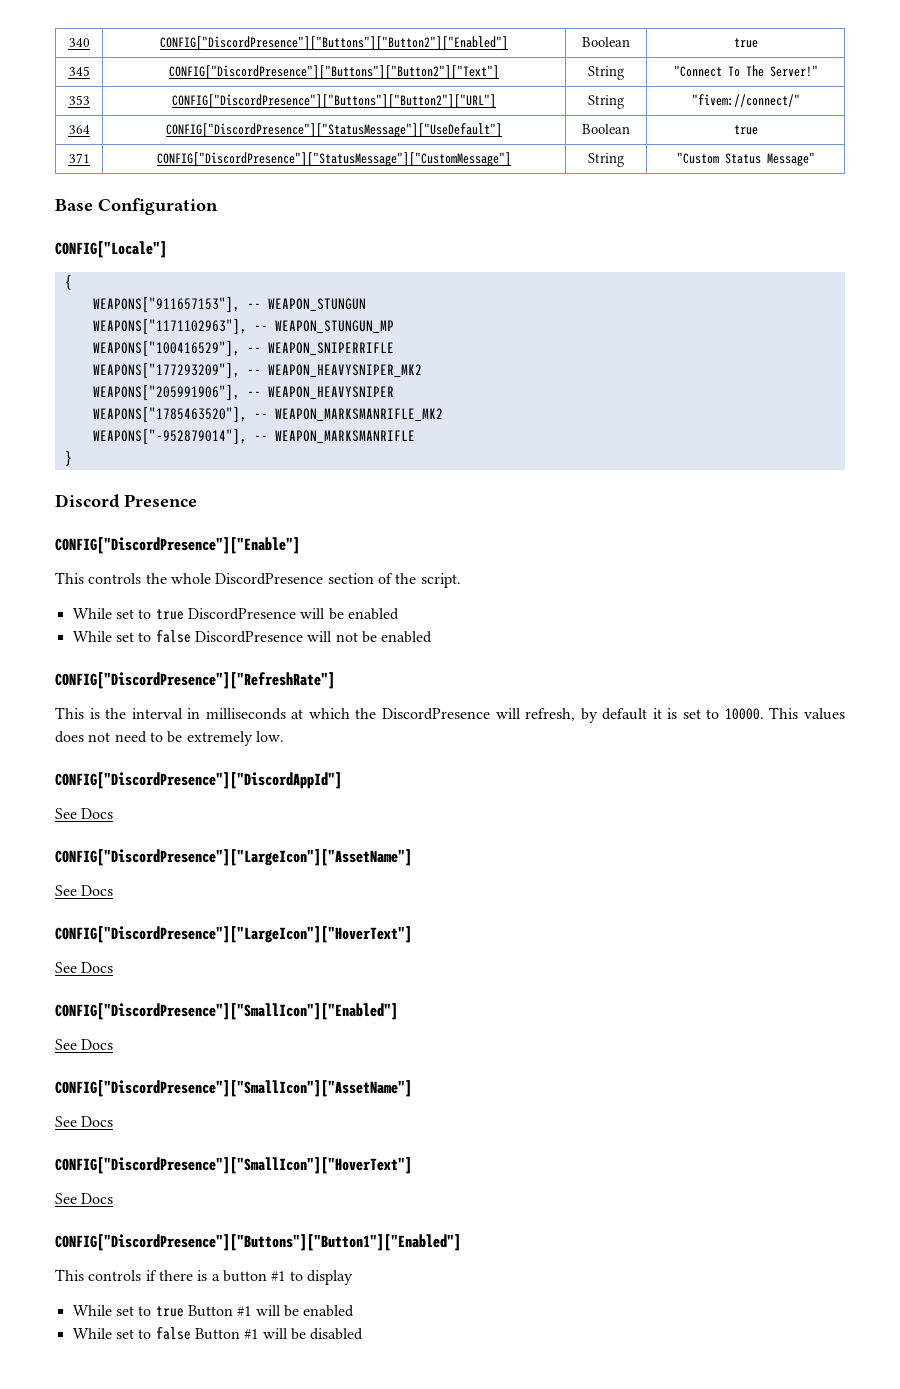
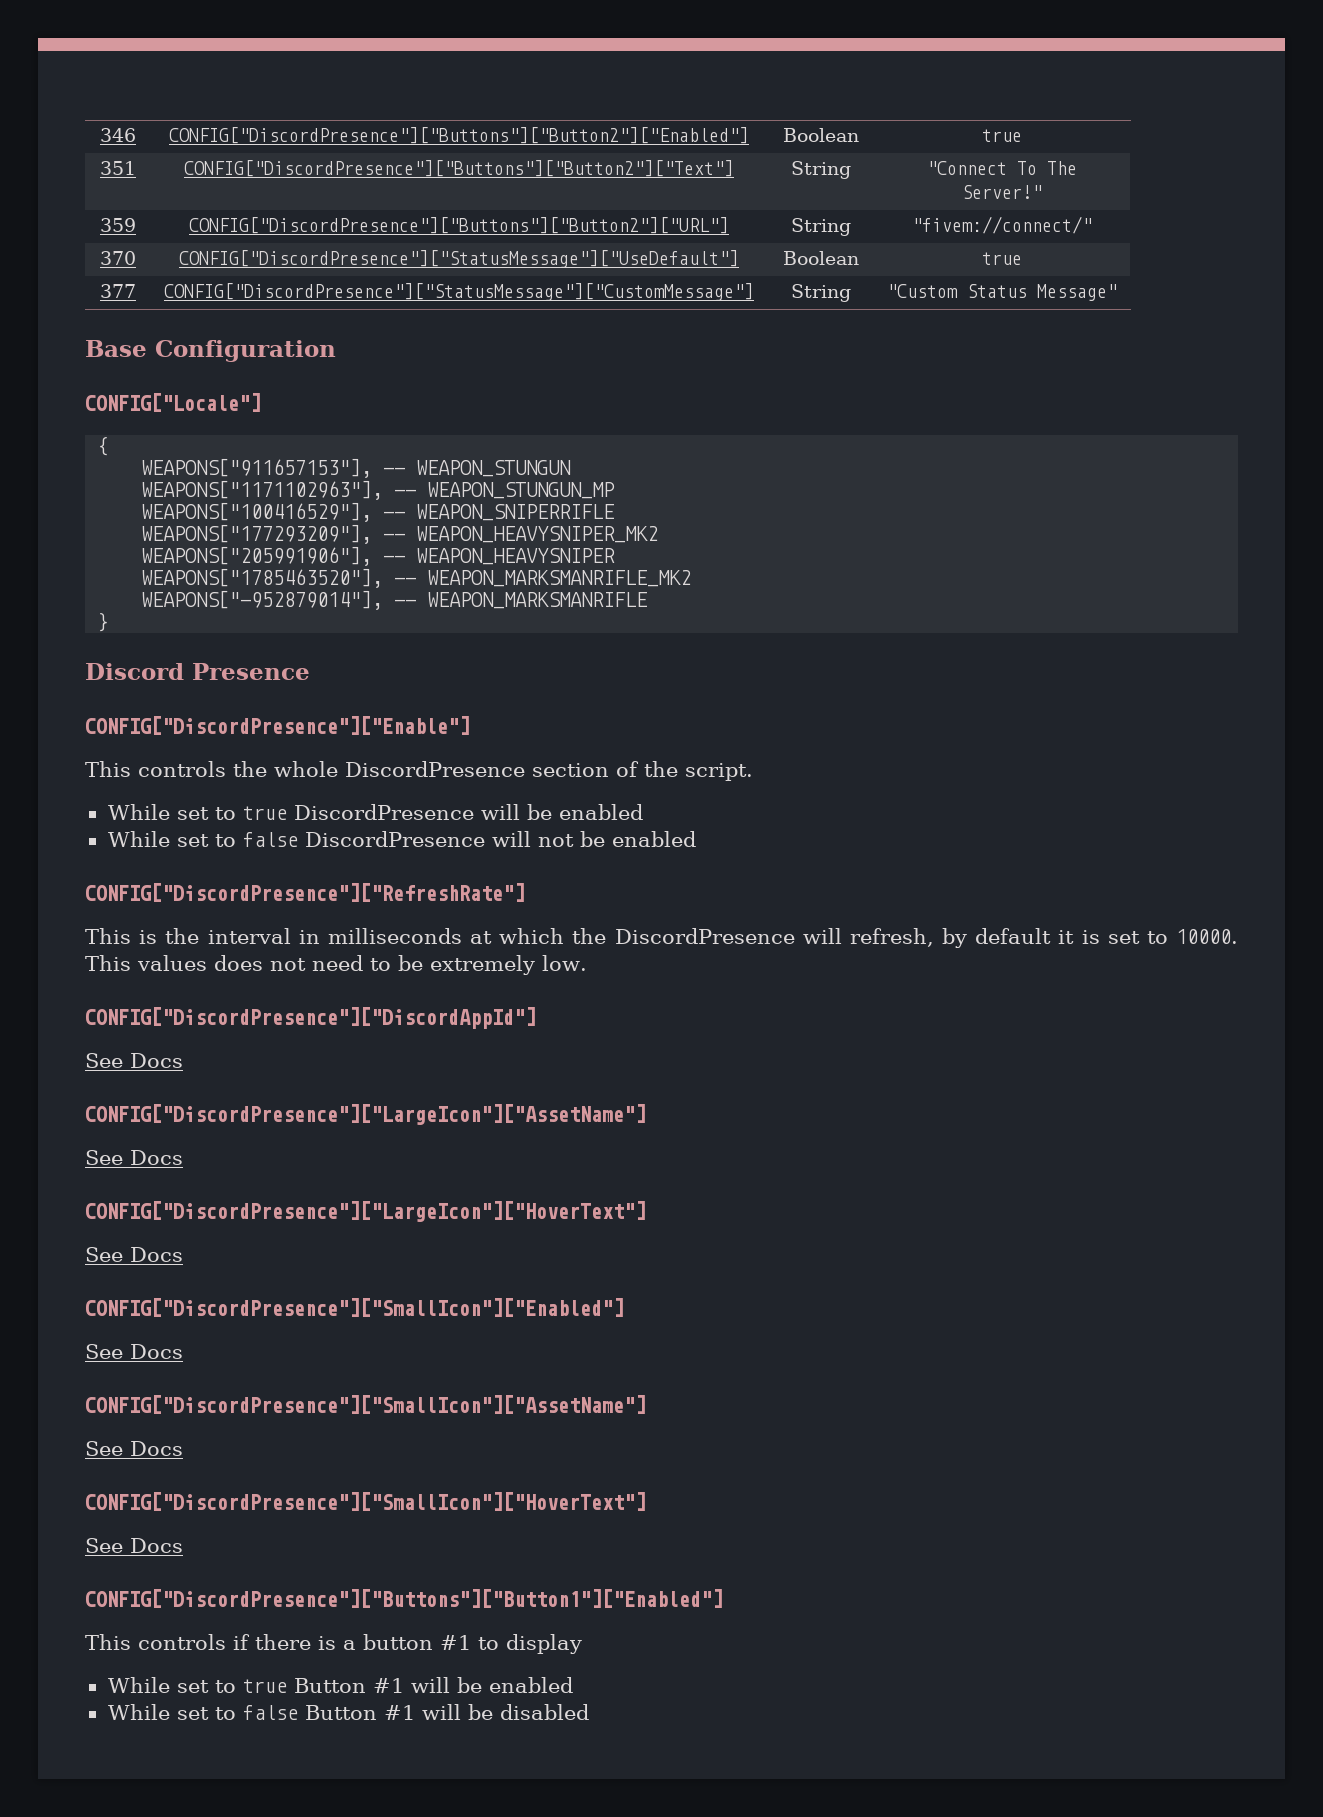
- 340 | CONFIG["DiscordPresence"]["Buttons"]["Button2"]["Enabled"] | Boolean | true
+ 346 | CONFIG["DiscordPresence"]["Buttons"]["Button2"]["Enabled"] | Boolean | true
- 345 | CONFIG["DiscordPresence"]["Buttons"]["Button2"]["Text"] | String | "Connect To The Server!"
+ 351 | CONFIG["DiscordPresence"]["Buttons"]["Button2"]["Text"] | String | "Connect To The Server!"
- 353 | CONFIG["DiscordPresence"]["Buttons"]["Button2"]["URL"] | String | "fivem://connect/"
+ 359 | CONFIG["DiscordPresence"]["Buttons"]["Button2"]["URL"] | String | "fivem://connect/"
- 364 | CONFIG["DiscordPresence"]["StatusMessage"]["UseDefault"] | Boolean | true
+ 370 | CONFIG["DiscordPresence"]["StatusMessage"]["UseDefault"] | Boolean | true
- 371 | CONFIG["DiscordPresence"]["StatusMessage"]["CustomMessage"] | String | "Custom Status Message"
+ 377 | CONFIG["DiscordPresence"]["StatusMessage"]["CustomMessage"] | String | "Custom Status Message"

